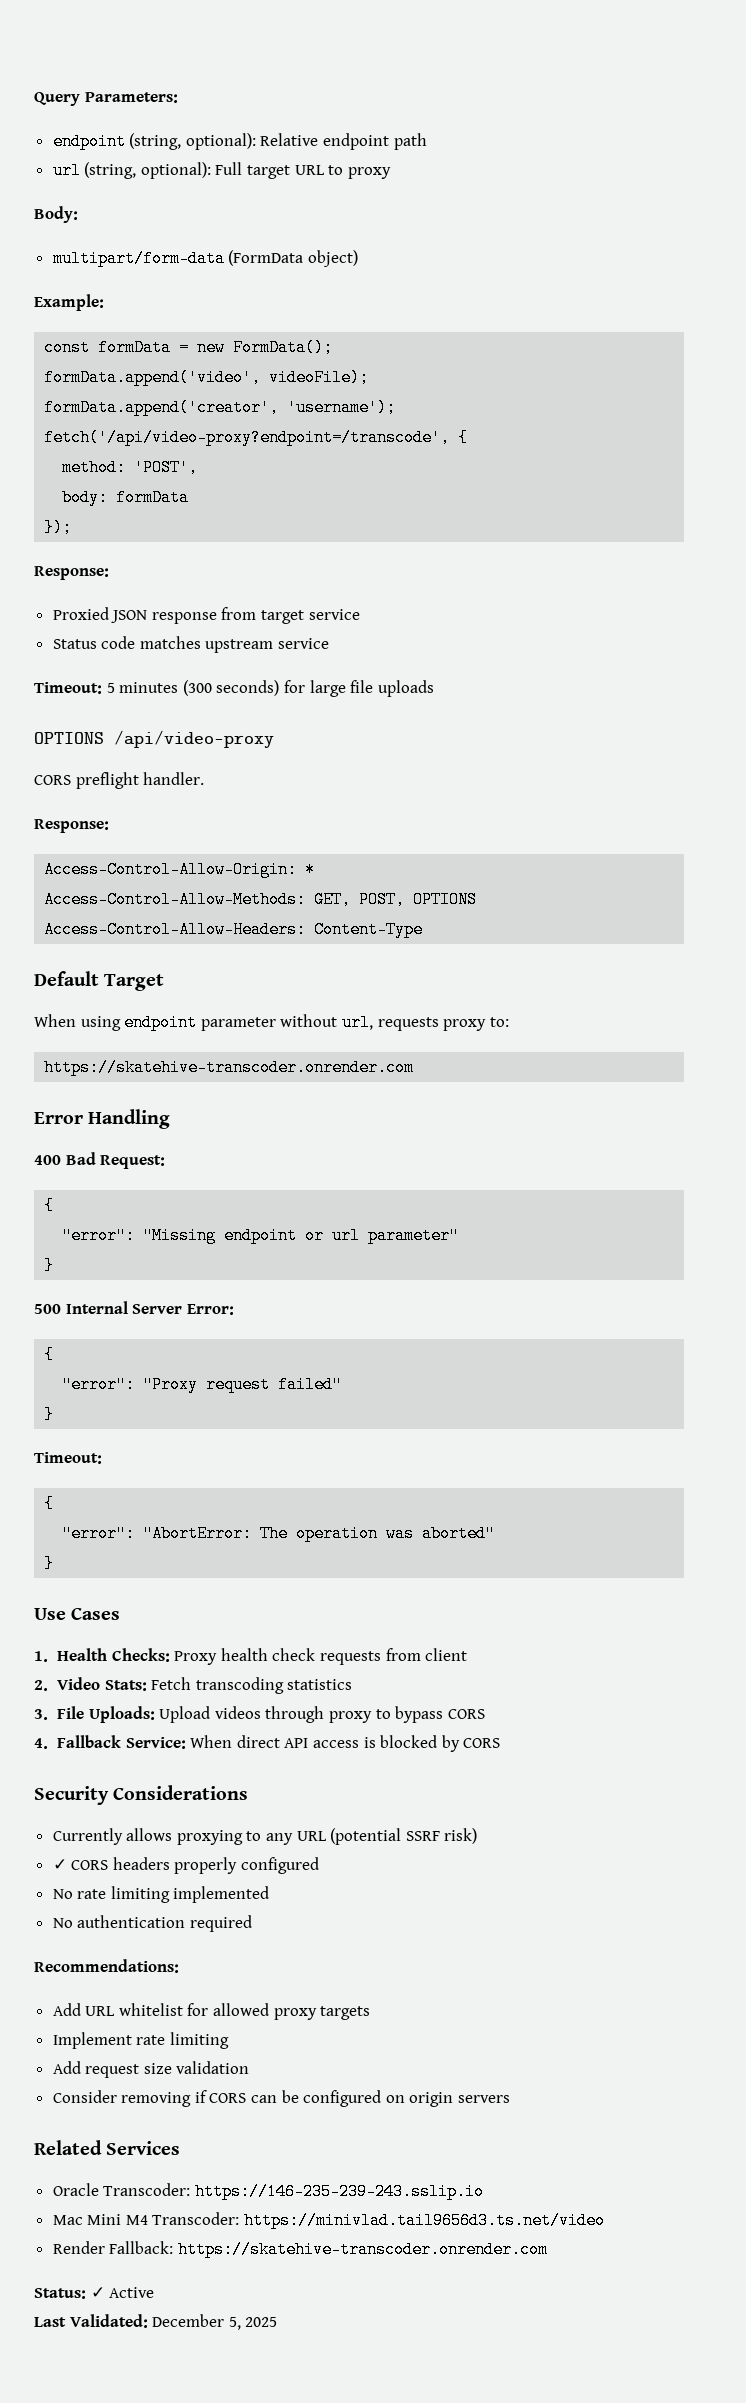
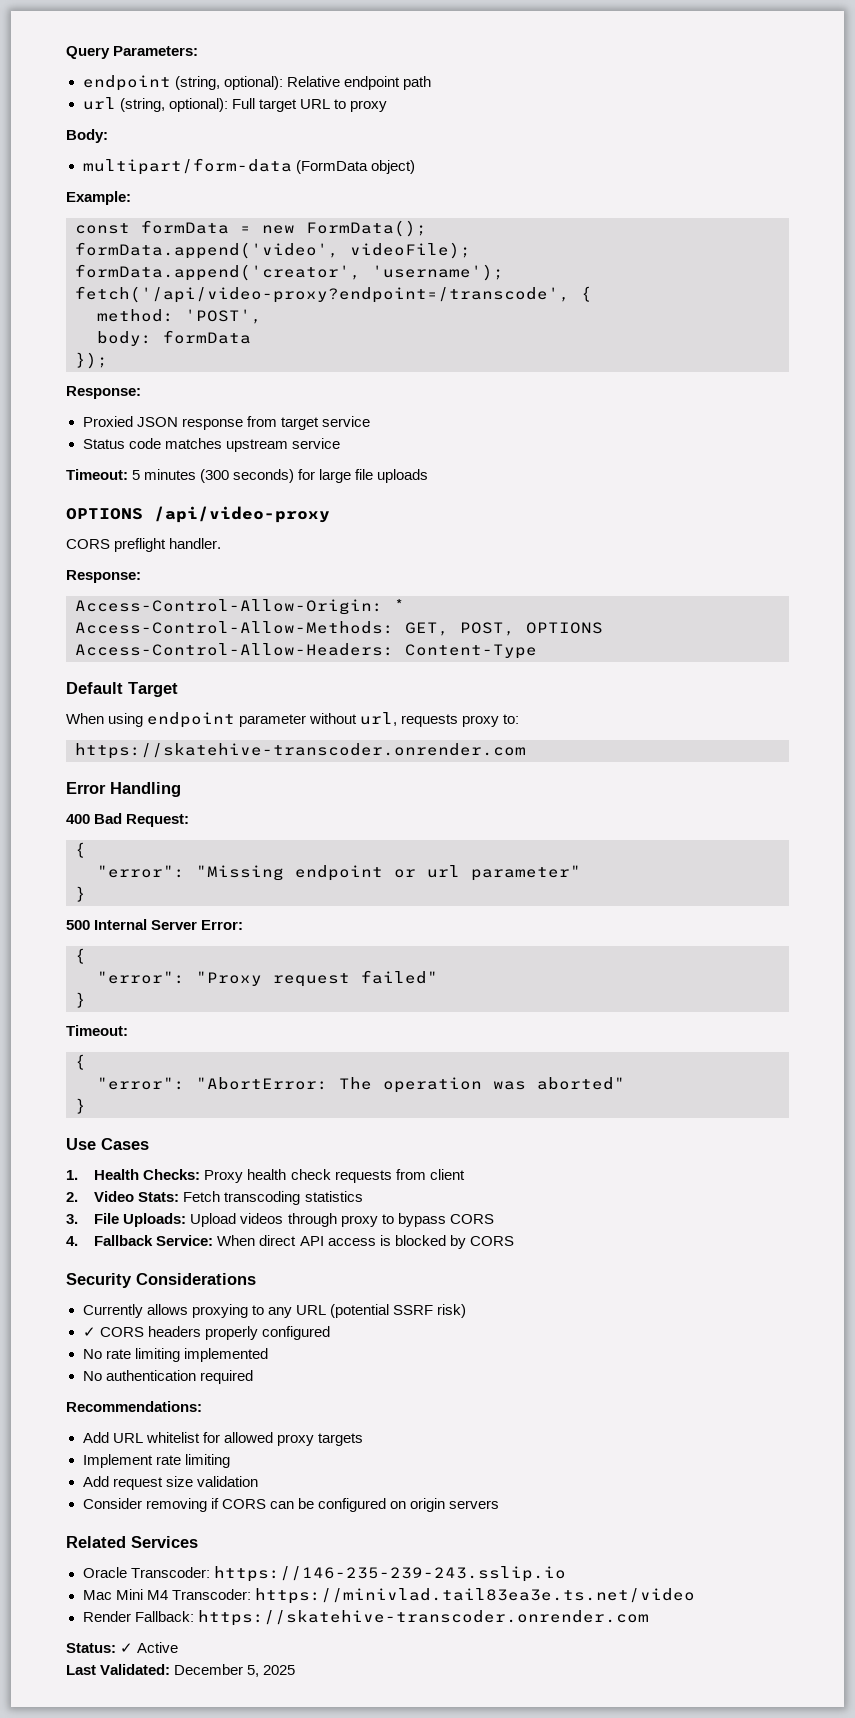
- Mac Mini M4 Transcoder: https://minivlad.tail9656d3.ts.net/video
+ Mac Mini M4 Transcoder: https://minivlad.tail83ea3e.ts.net/video

